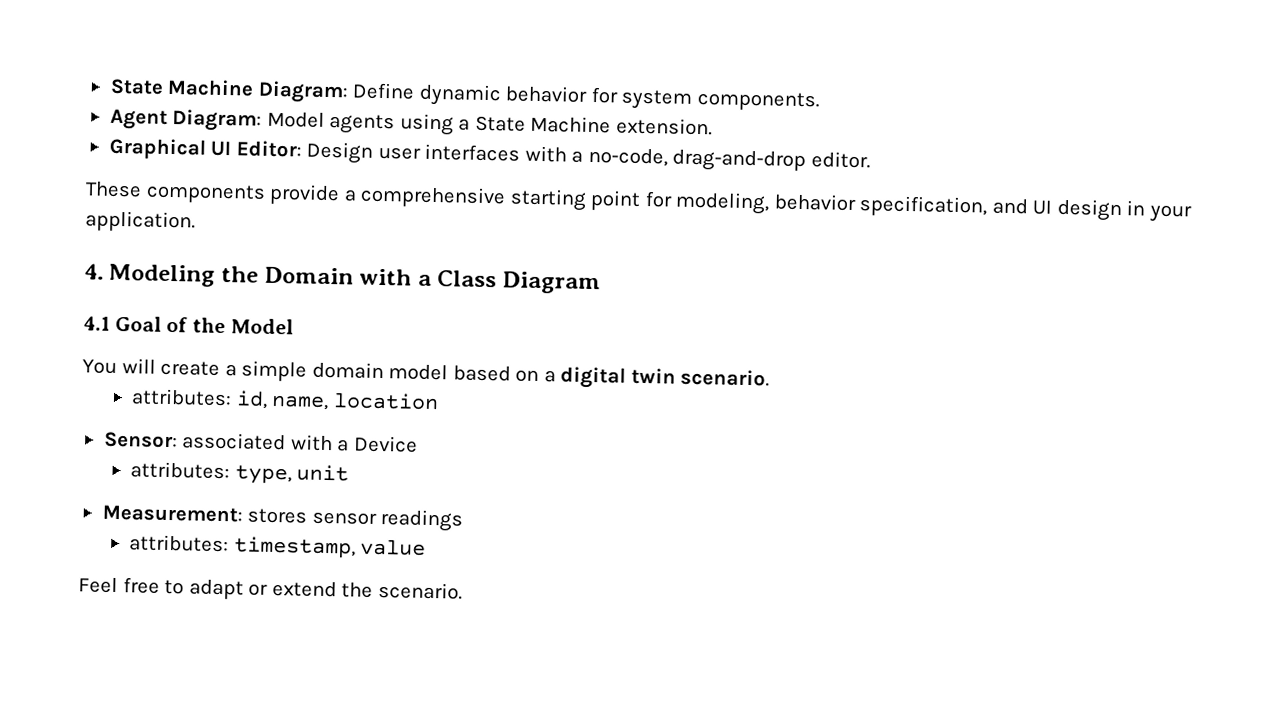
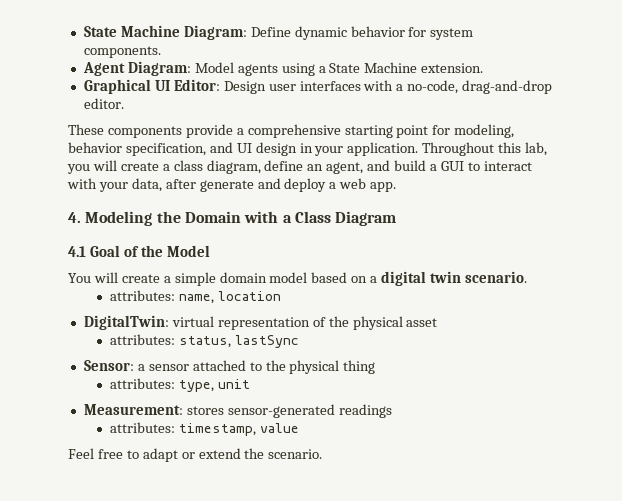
+ Throughout this lab, you will create a class diagram, define an agent, and build a GUI to interact with your data, after generate and deploy a web app.
- attributes: id, name, location
+ attributes: name, location
- Sensor: associated with a Device
+ DigitalTwin: virtual representation of the physical asset
+ attributes: status, lastSync
+ Sensor: a sensor attached to the physical thing
- Measurement: stores sensor readings
+ Measurement: stores sensor-generated readings

